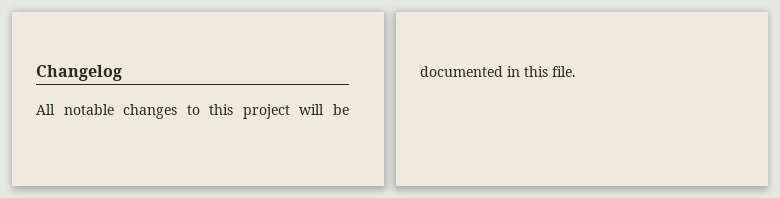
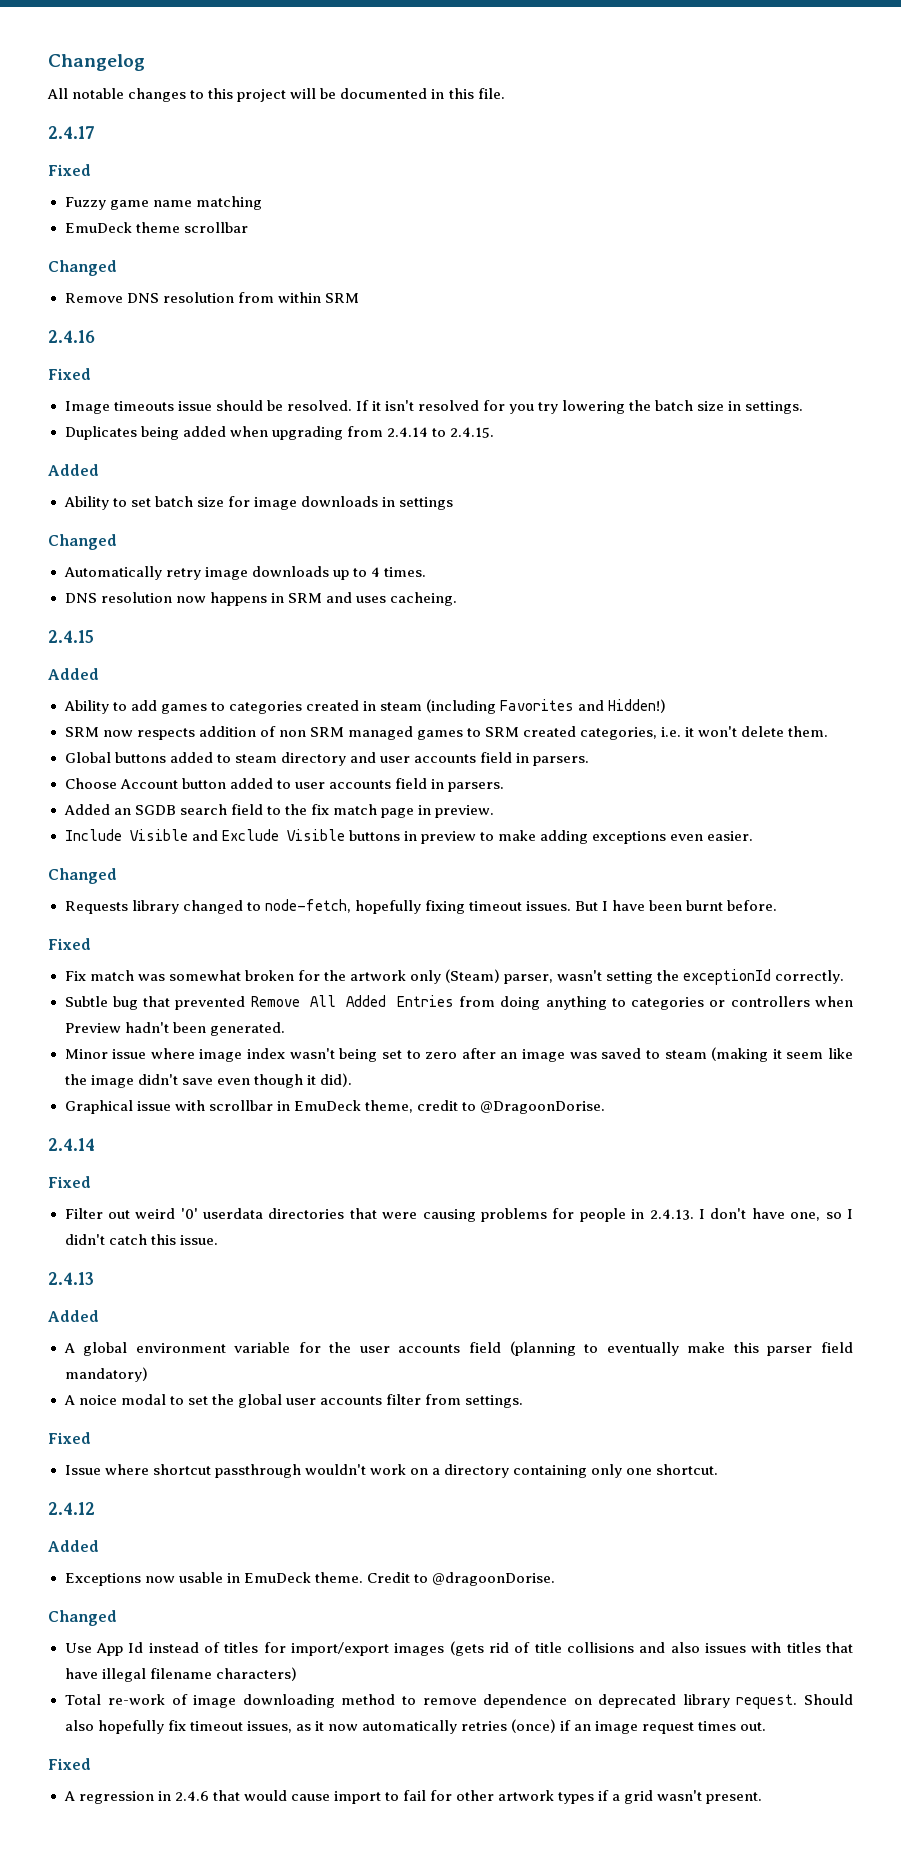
+ 2.4.17
+ Fixed
+ Fuzzy game name matching
+ EmuDeck theme scrollbar
+ Changed
+ Remove DNS resolution from within SRM
+ 2.4.16
+ Fixed
+ Image timeouts issue should be resolved. If it isn't resolved for you try lowering the batch size in settings.
+ Duplicates being added when upgrading from 2.4.14 to 2.4.15.
+ Added
+ Ability to set batch size for image downloads in settings
+ Changed
+ Automatically retry image downloads up to 4 times.
+ DNS resolution now happens in SRM and uses cacheing.
+ 2.4.15
+ Added
+ Ability to add games to categories created in steam (including Favorites and Hidden!)
+ SRM now respects addition of non SRM managed games to SRM created categories, i.e. it won't delete them.
+ Global buttons added to steam directory and user accounts field in parsers.
+ Choose Account button added to user accounts field in parsers.
+ Added an SGDB search field to the fix match page in preview.
+ Include Visible and Exclude Visible buttons in preview to make adding exceptions even easier.
+ Changed
+ Requests library changed to node-fetch, hopefully fixing timeout issues. But I have been burnt before.
+ Fixed
+ Fix match was somewhat broken for the artwork only (Steam) parser, wasn't setting the exceptionId correctly.
+ Subtle bug that prevented Remove All Added Entries from doing anything to categories or controllers when Preview hadn't been generated.
+ Minor issue where image index wasn't being set to zero after an image was saved to steam (making it seem like the image didn't save even though it did).
+ Graphical issue with scrollbar in EmuDeck theme, credit to @DragoonDorise.
+ 2.4.14
+ Fixed
+ Filter out weird '0' userdata directories that were causing problems for people in 2.4.13. I don't have one, so I didn't catch this issue.
+ 2.4.13
+ Added
+ A global environment variable for the user accounts field (planning to eventually make this parser field mandatory)
+ A noice modal to set the global user accounts filter from settings.
+ Fixed
+ Issue where shortcut passthrough wouldn't work on a directory containing only one shortcut.
+ 2.4.12
+ Added
+ Exceptions now usable in EmuDeck theme. Credit to @dragoonDorise.
+ Changed
+ Use App Id instead of titles for import/export images (gets rid of title collisions and also issues with titles that have illegal filename characters)
+ Total re-work of image downloading method to remove dependence on deprecated library request. Should also hopefully fix timeout issues, as it now automatically retries (once) if an image request times out.
+ Fixed
+ A regression in 2.4.6 that would cause import to fail for other artwork types if a grid wasn't present.

